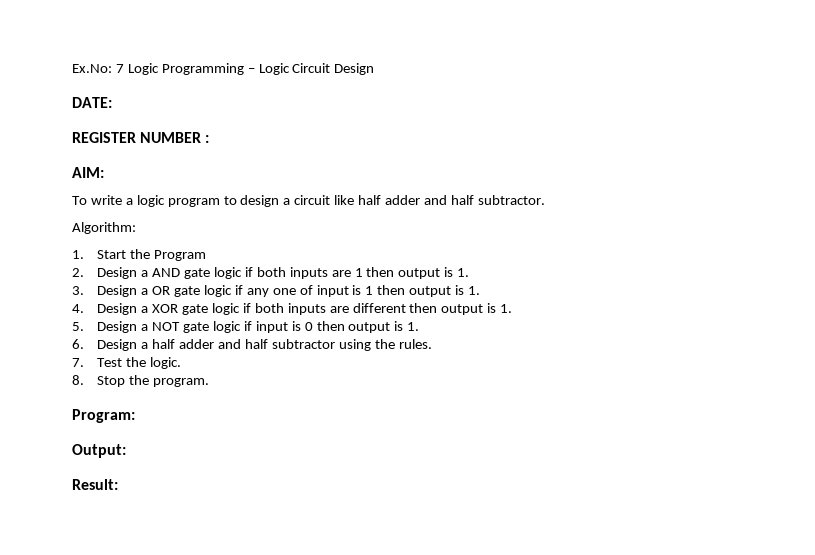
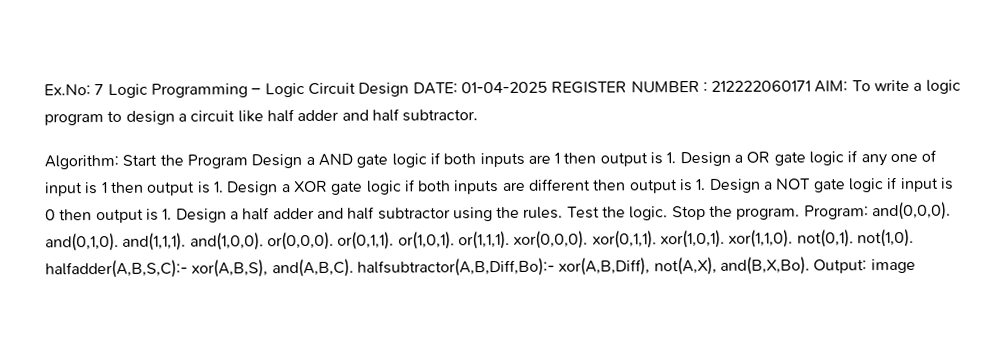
- Ex.No: 7 Logic Programming – Logic Circuit Design
- DATE:
- REGISTER NUMBER :
- AIM:
- To write a logic program to design a circuit like half adder and half subtractor.
+ Ex.No: 7 Logic Programming – Logic Circuit Design DATE: 01-04-2025 REGISTER NUMBER : 212222060171 AIM: To write a logic program to design a circuit like half adder and half subtractor.
- Algorithm:
- 1. Start the Program
- 2. Design a AND gate logic if both inputs are 1 then output is 1.
- 3. Design a OR gate logic if any one of input is 1 then output is 1.
- 4. Design a XOR gate logic if both inputs are different then output is 1.
- 5. Design a NOT gate logic if input is 0 then output is 1.
- 6. Design a half adder and half subtractor using the rules.
- 7. Test the logic.
- 8. Stop the program.
- Program:
- Output:
- Result:
+ Algorithm: Start the Program Design a AND gate logic if both inputs are 1 then output is 1. Design a OR gate logic if any one of input is 1 then output is 1. Design a XOR gate logic if both inputs are different then output is 1. Design a NOT gate logic if input is 0 then output is 1. Design a half adder and half subtractor using the rules. Test the logic. Stop the program. Program: and(0,0,0). and(0,1,0). and(1,1,1). and(1,0,0). or(0,0,0). or(0,1,1). or(1,0,1). or(1,1,1). xor(0,0,0). xor(0,1,1). xor(1,0,1). xor(1,1,0). not(0,1). not(1,0). halfadder(A,B,S,C):- xor(A,B,S), and(A,B,C). halfsubtractor(A,B,Diff,Bo):- xor(A,B,Diff), not(A,X), and(B,X,Bo). Output: image

